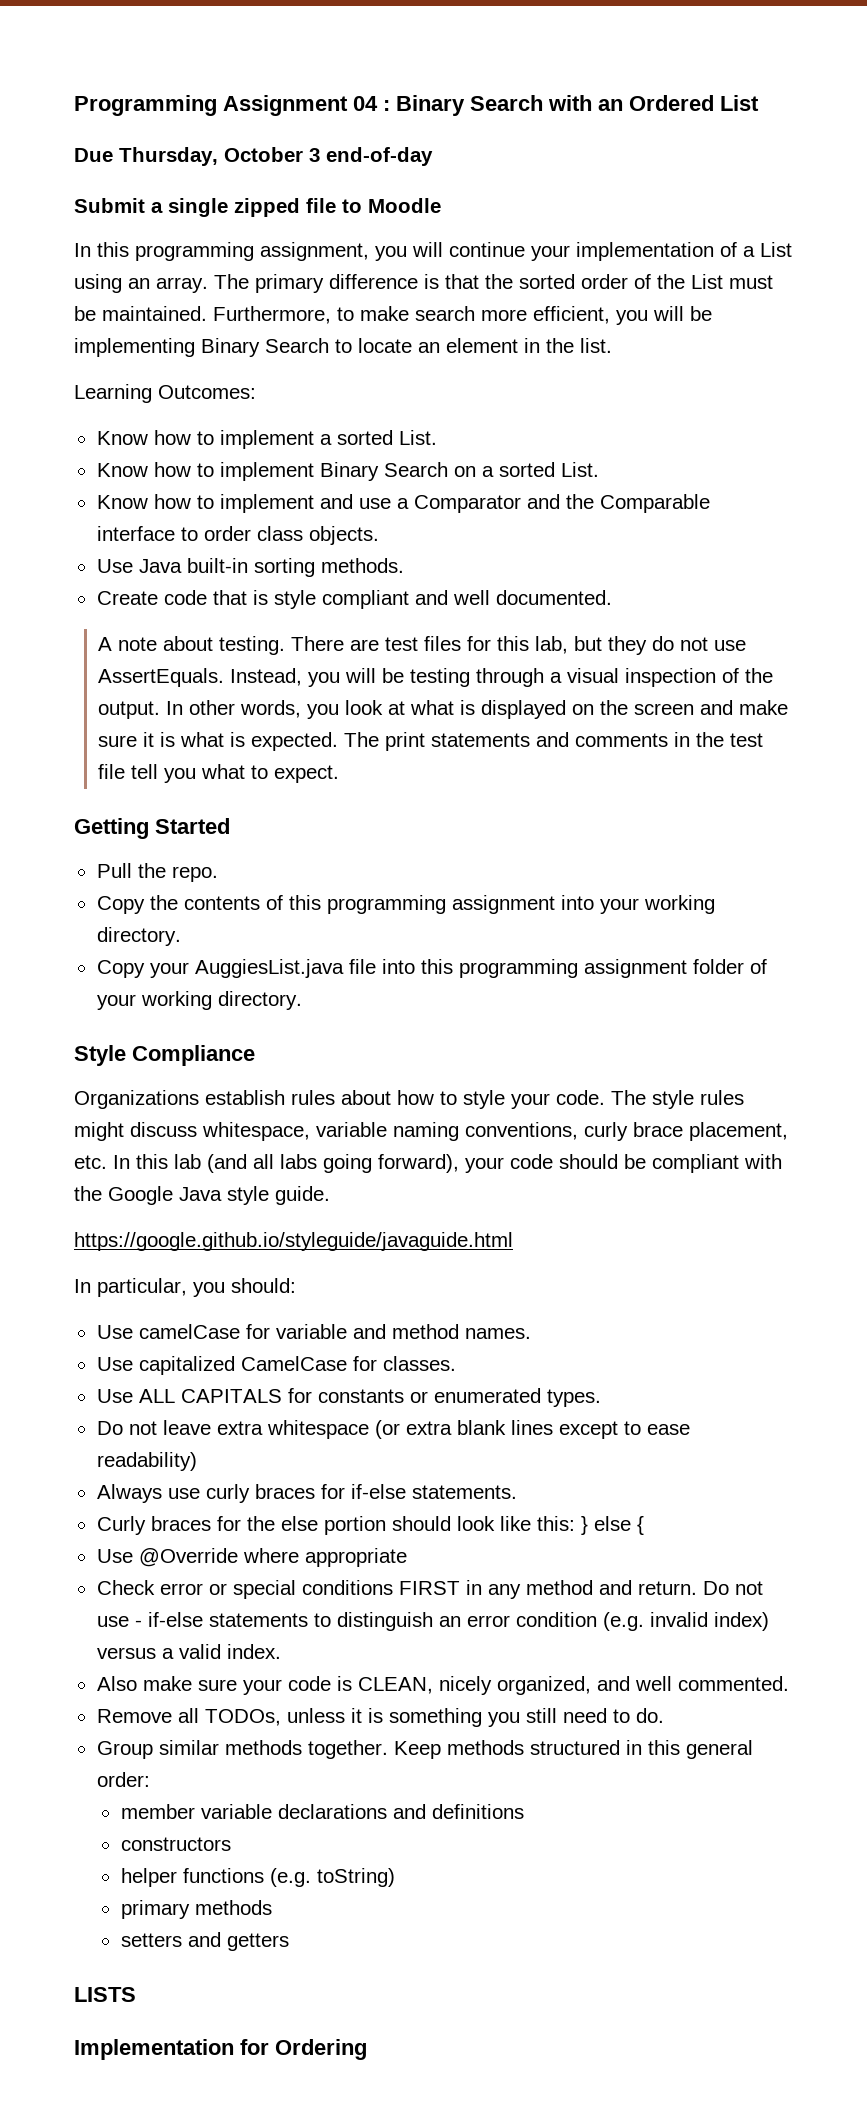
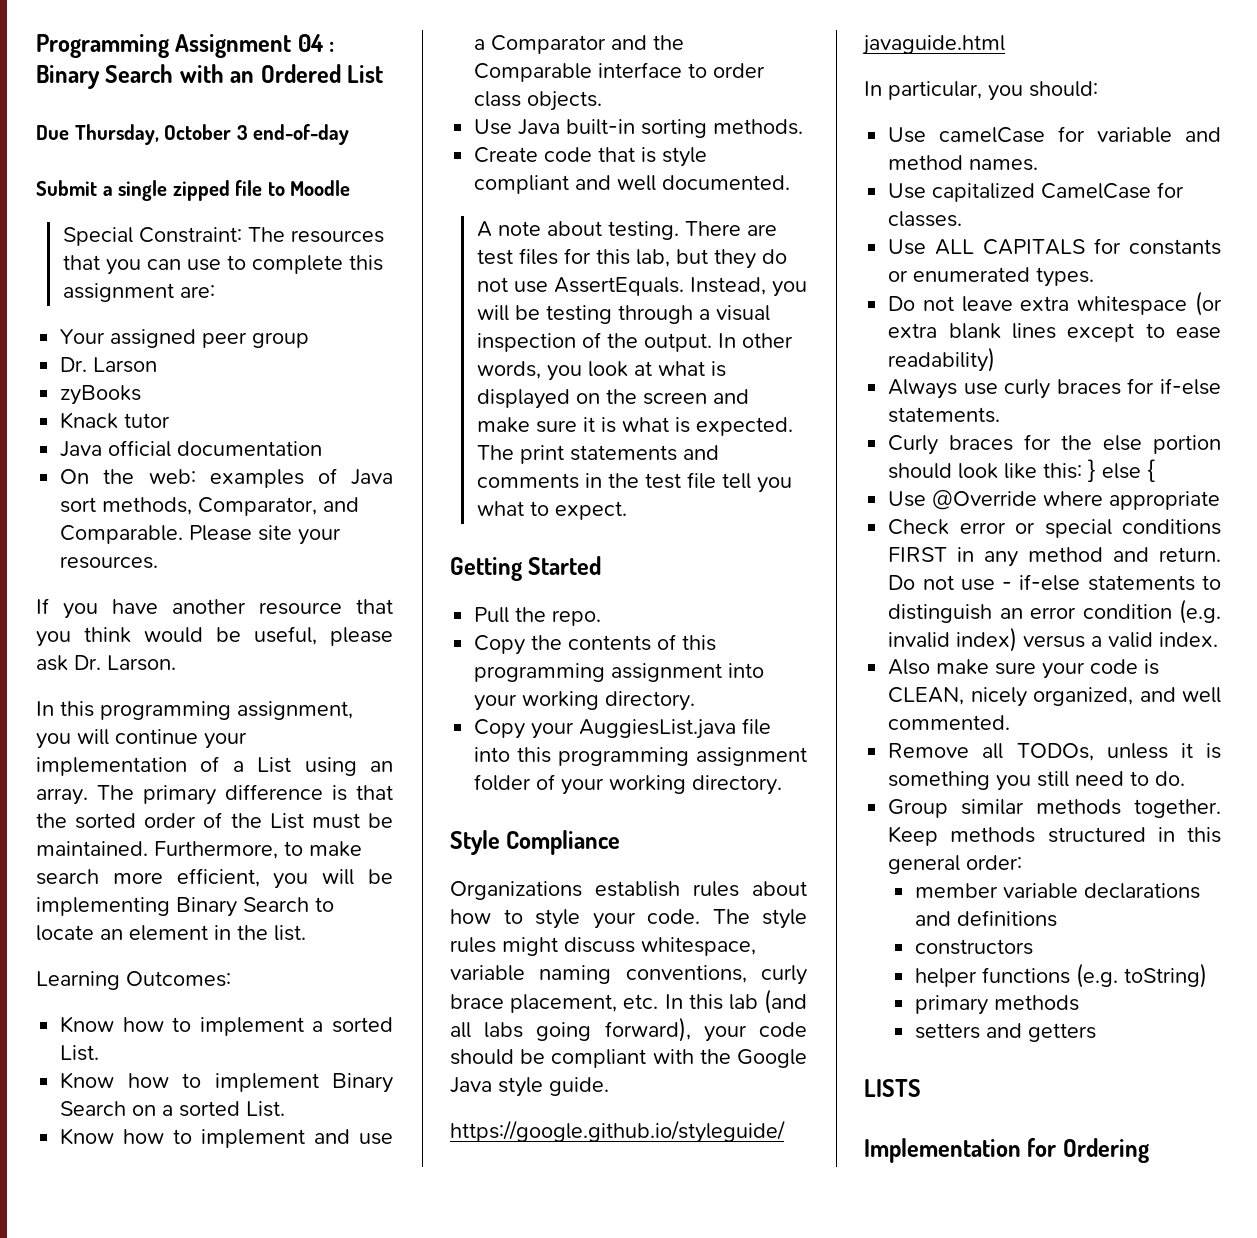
+ Special Constraint: The resources that you can use to complete this assignment are:
+ Your assigned peer group
+ Dr. Larson
+ zyBooks
+ Knack tutor
+ Java official documentation
+ On the web: examples of Java sort methods, Comparator, and Comparable. Please site your resources.
+ If you have another resource that you think would be useful, please ask Dr. Larson.

